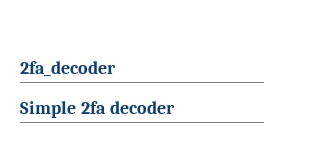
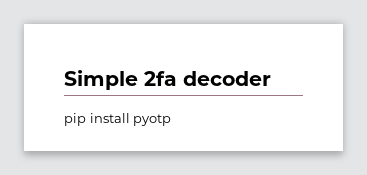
- 2fa_decoder
+ pip install pyotp

